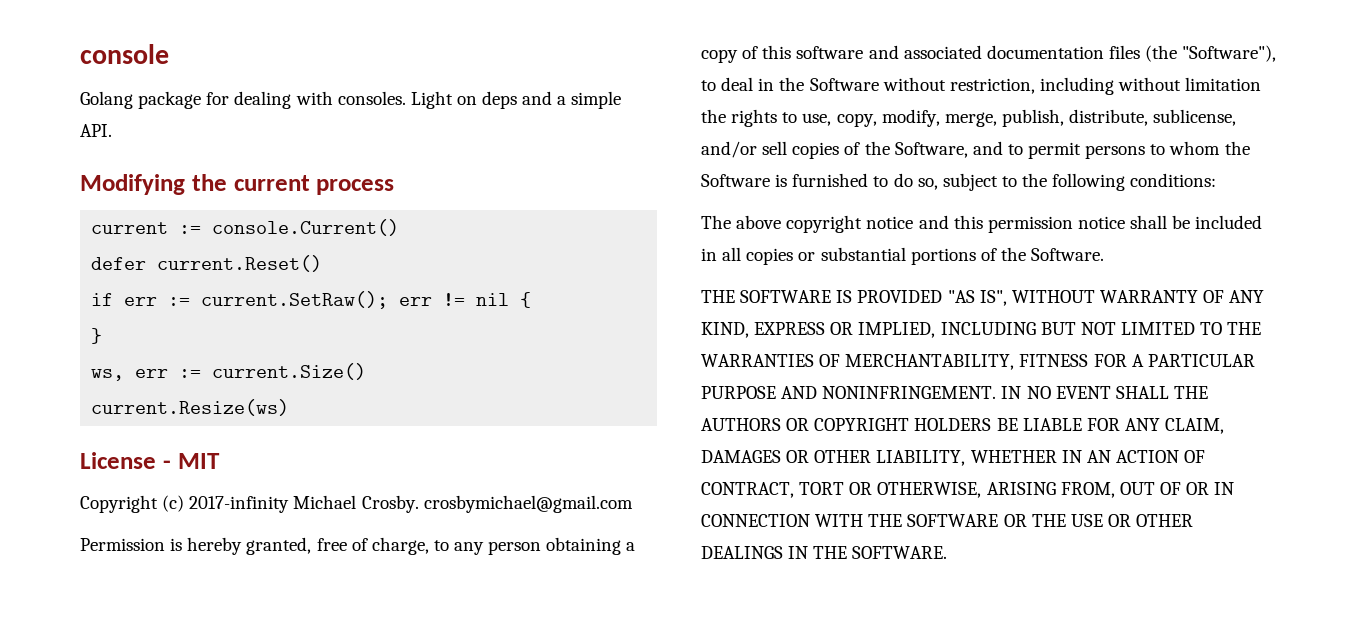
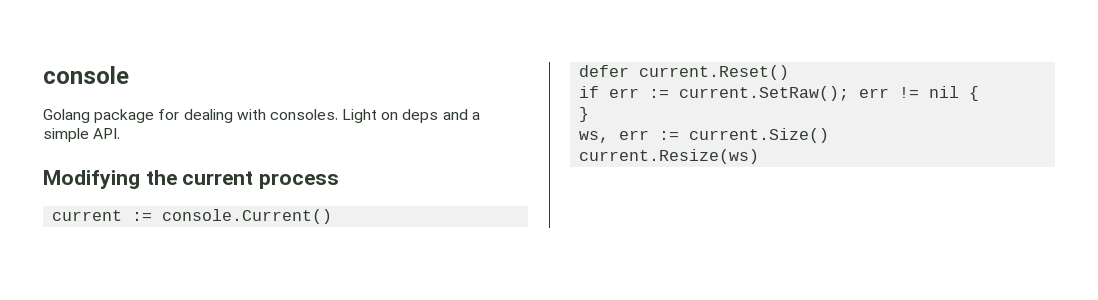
- License - MIT
- Copyright (c) 2017-infinity Michael Crosby. crosbymichael@gmail.com
- Permission is hereby granted, free of charge, to any person obtaining a copy of this software and associated documentation files (the "Software"), to deal in the Software without restriction, including without limitation the rights to use, copy, modify, merge, publish, distribute, sublicense, and/or sell copies of the Software, and to permit persons to whom the Software is furnished to do so, subject to the following conditions:
- The above copyright notice and this permission notice shall be included in all copies or substantial portions of the Software.
- THE SOFTWARE IS PROVIDED "AS IS", WITHOUT WARRANTY OF ANY KIND, EXPRESS OR IMPLIED, INCLUDING BUT NOT LIMITED TO THE WARRANTIES OF MERCHANTABILITY, FITNESS FOR A PARTICULAR PURPOSE AND NONINFRINGEMENT. IN NO EVENT SHALL THE AUTHORS OR COPYRIGHT HOLDERS BE LIABLE FOR ANY CLAIM, DAMAGES OR OTHER LIABILITY, WHETHER IN AN ACTION OF CONTRACT, TORT OR OTHERWISE, ARISING FROM, OUT OF OR IN CONNECTION WITH THE SOFTWARE OR THE USE OR OTHER DEALINGS IN THE SOFTWARE.

